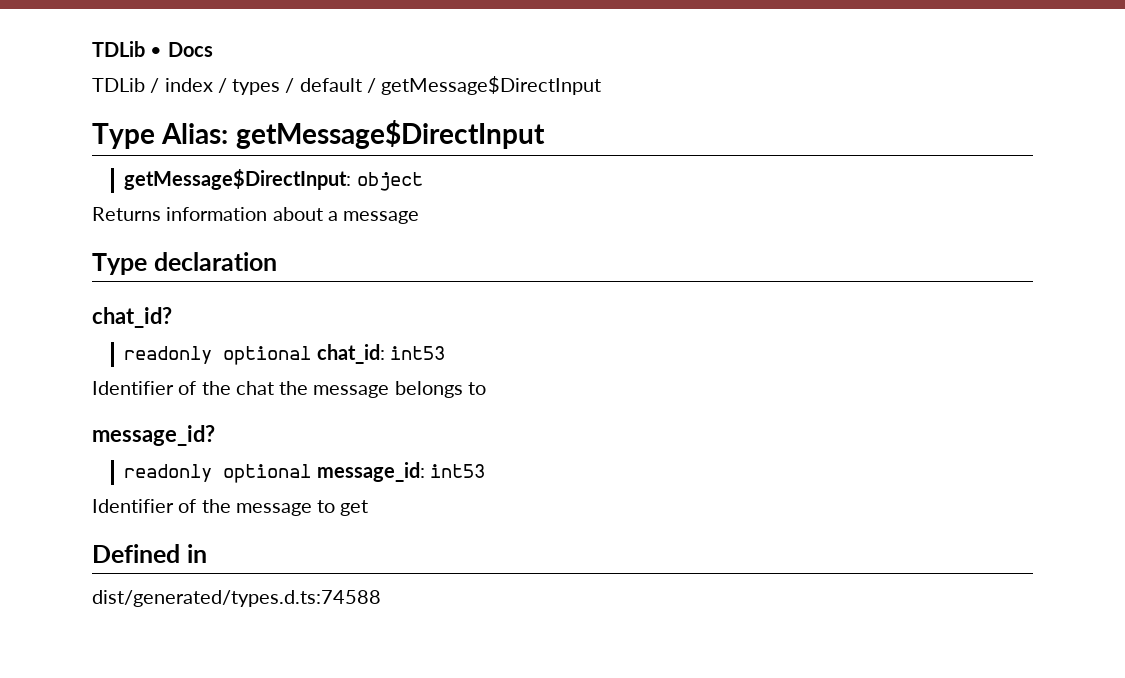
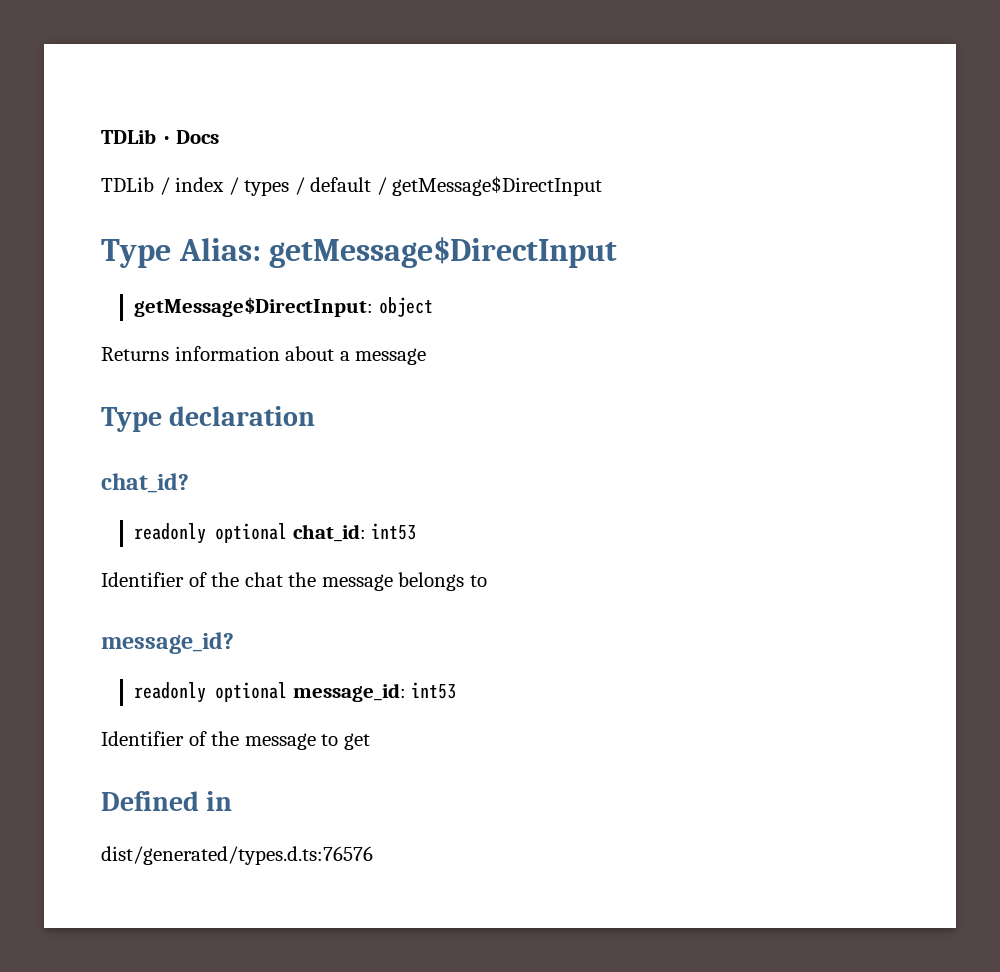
- dist/generated/types.d.ts:74588
+ dist/generated/types.d.ts:76576

